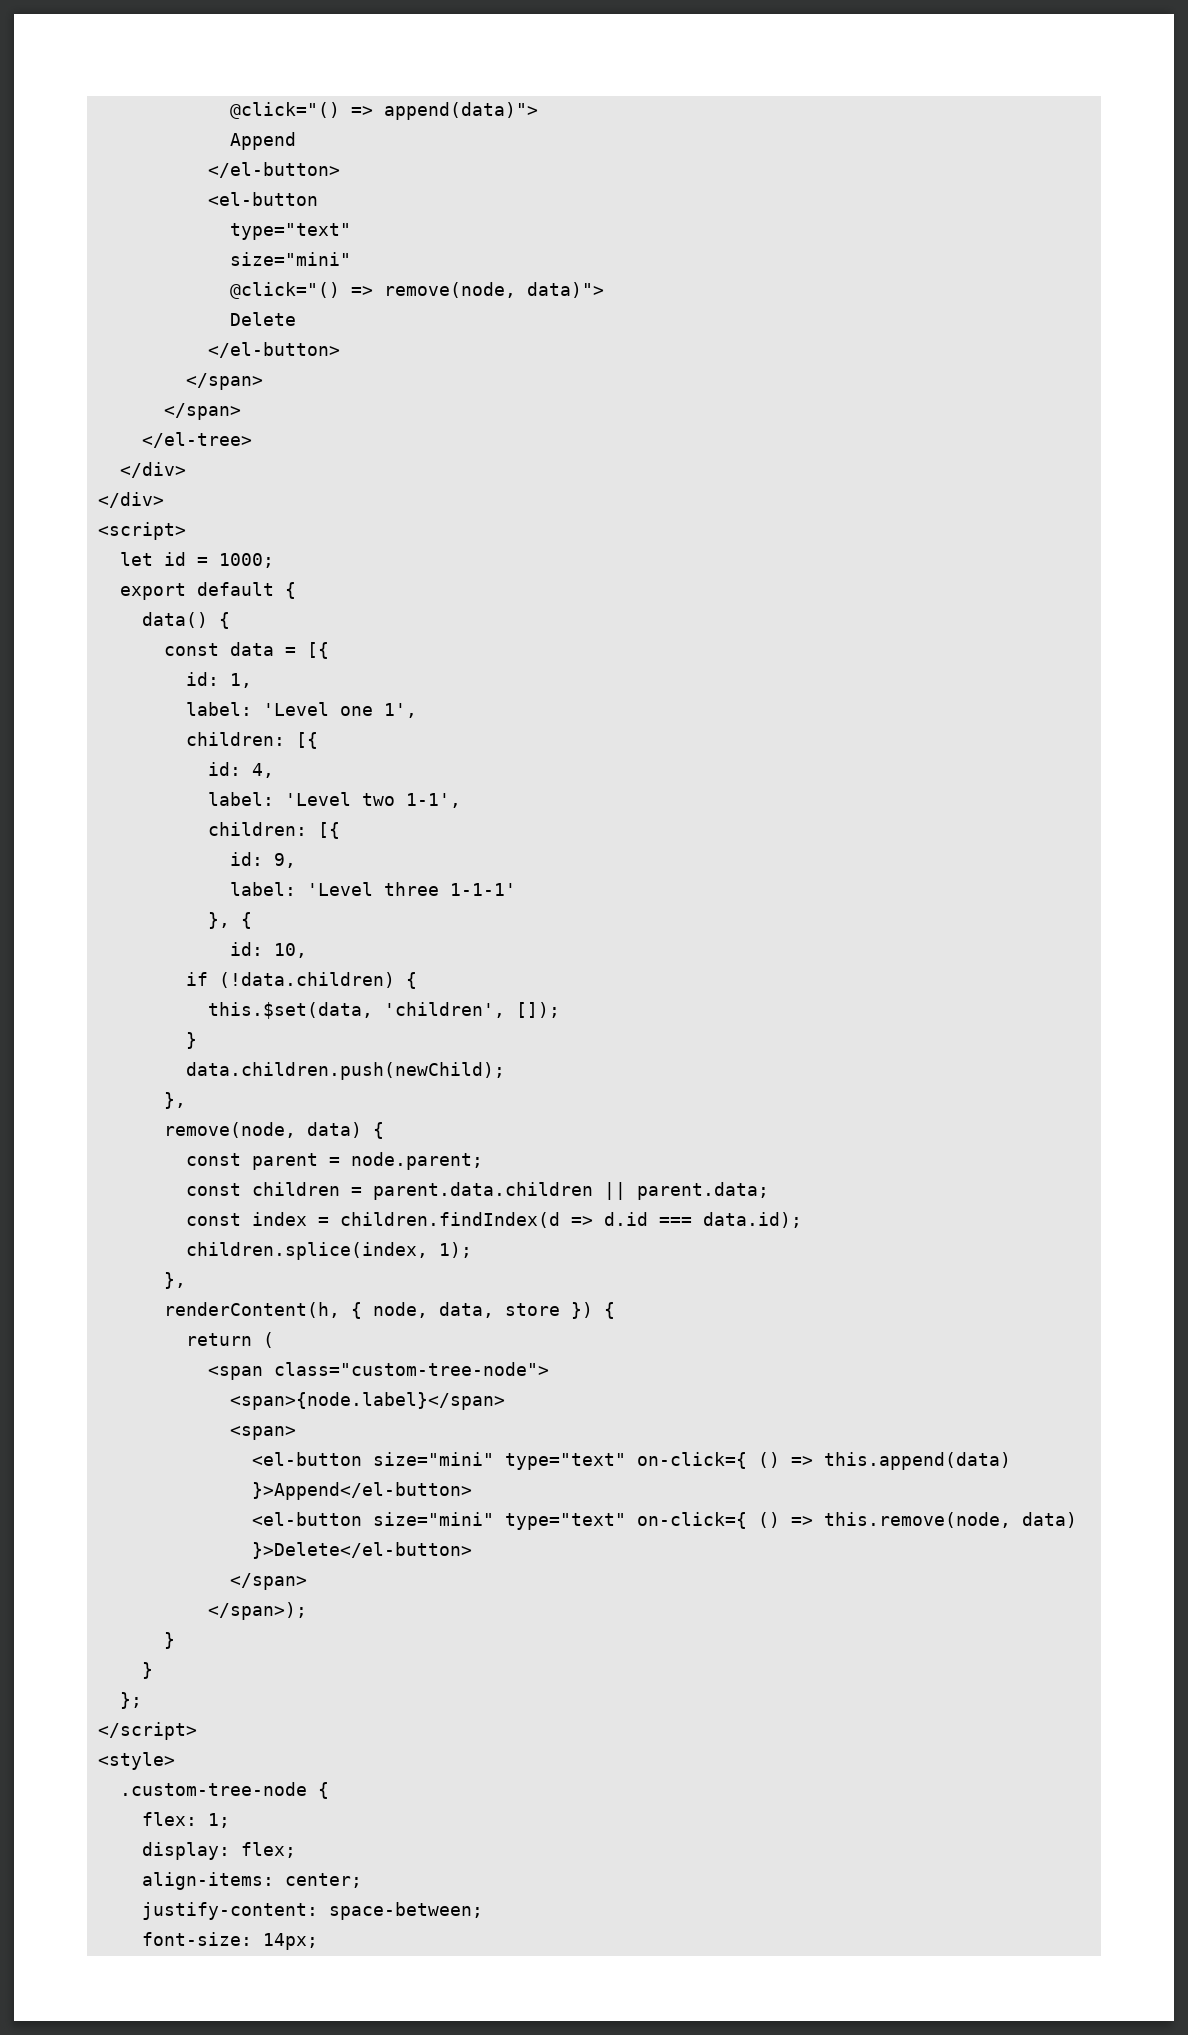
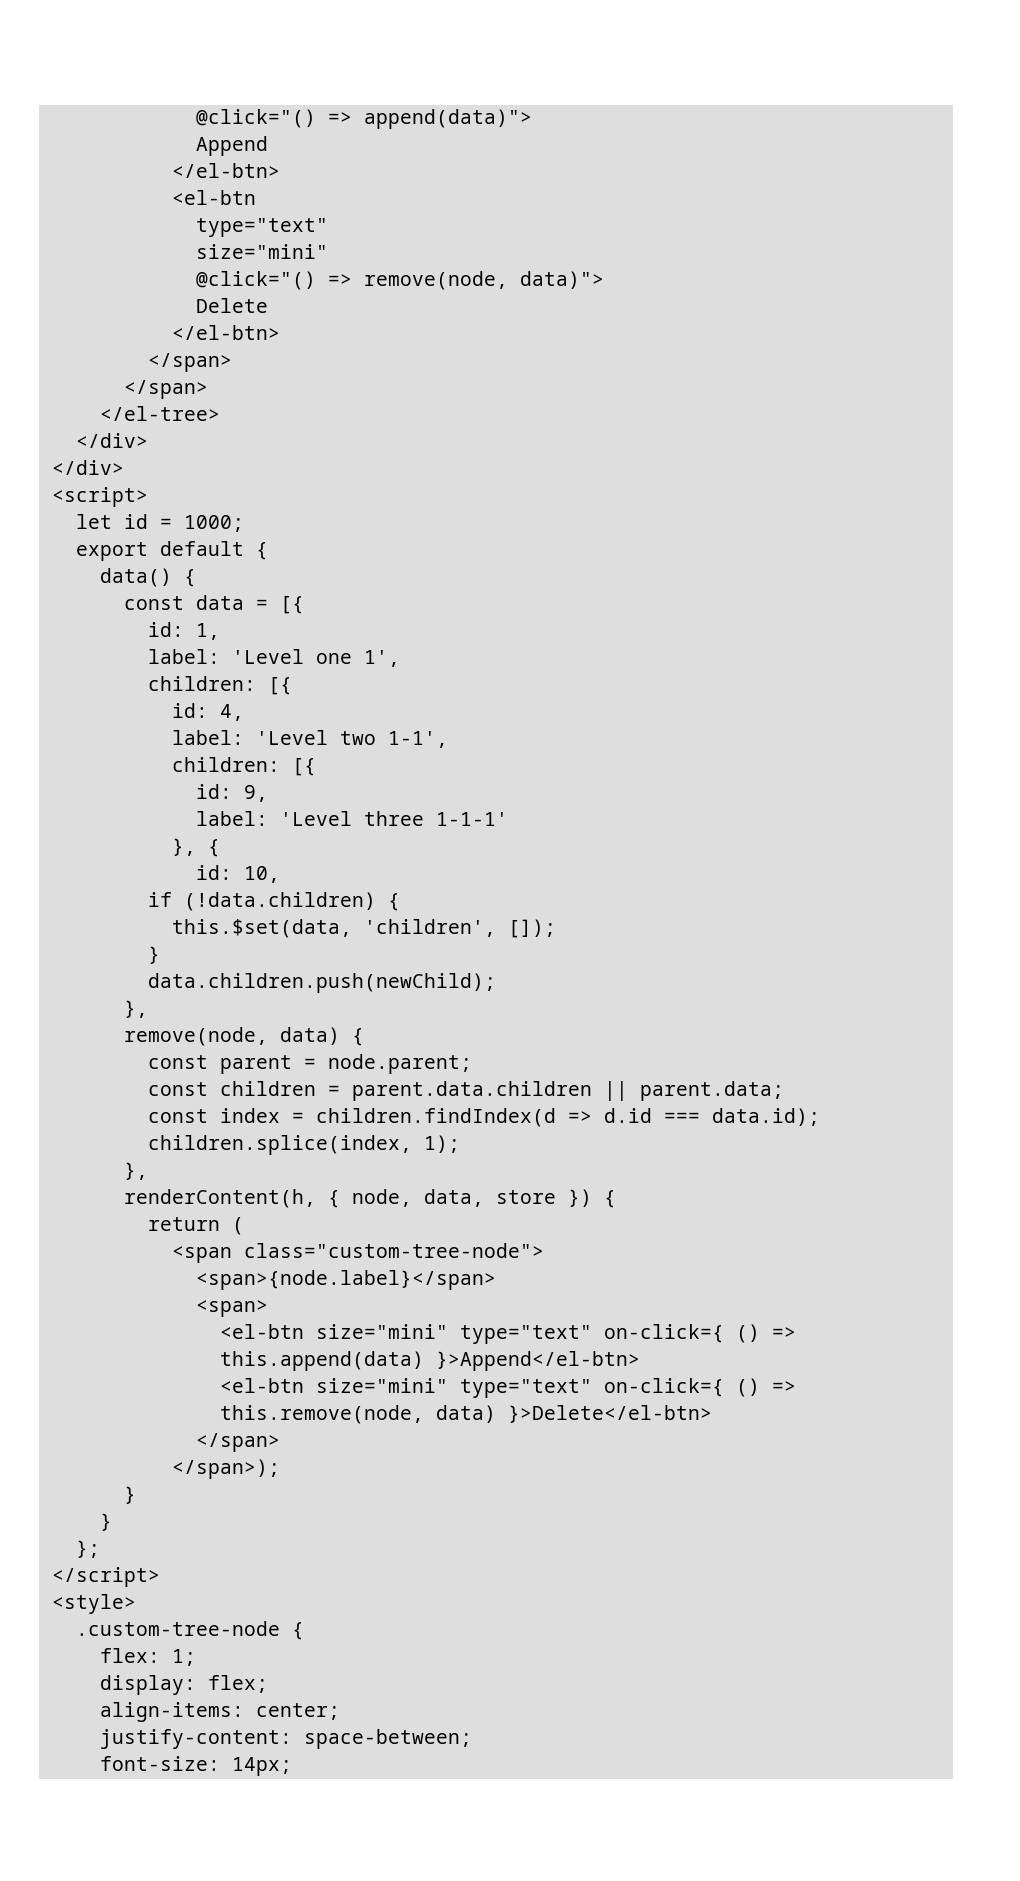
  Append
- </el-button>
- <el-button
+ </el-btn>
+ <el-btn
  Delete
- </el-button>
+ </el-btn>
- <el-button size="mini" type="text" on-click={ () => this.append(data) }>Append</el-button>
- <el-button size="mini" type="text" on-click={ () => this.remove(node, data) }>Delete</el-button>
+ <el-btn size="mini" type="text" on-click={ () => this.append(data) }>Append</el-btn>
+ <el-btn size="mini" type="text" on-click={ () => this.remove(node, data) }>Delete</el-btn>

